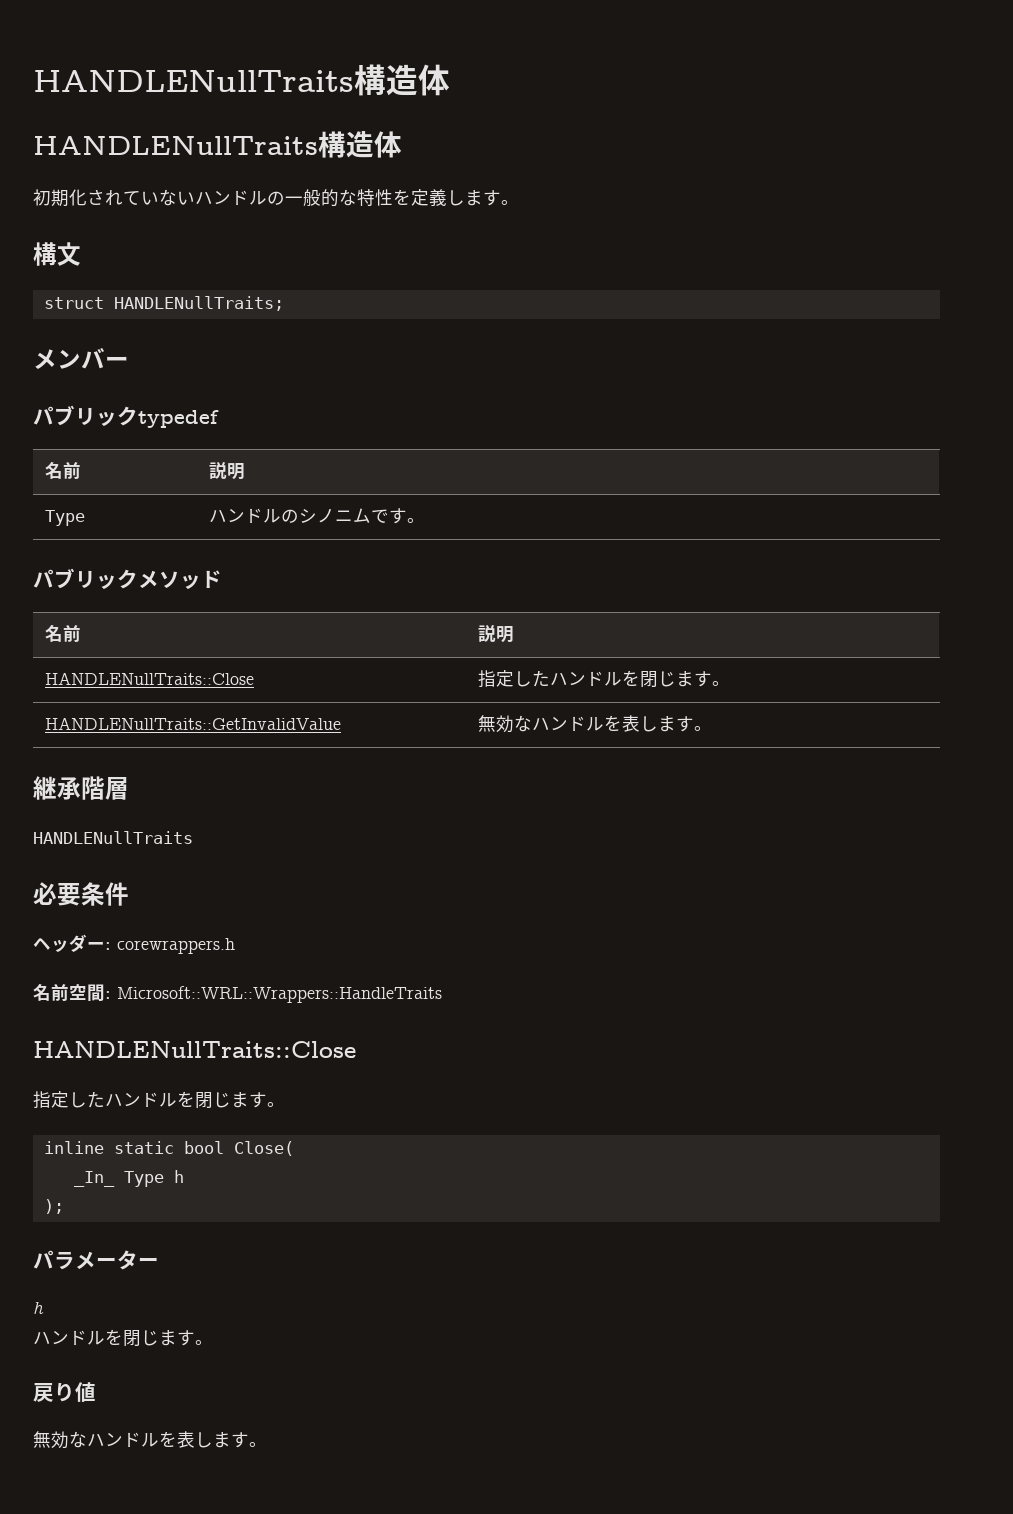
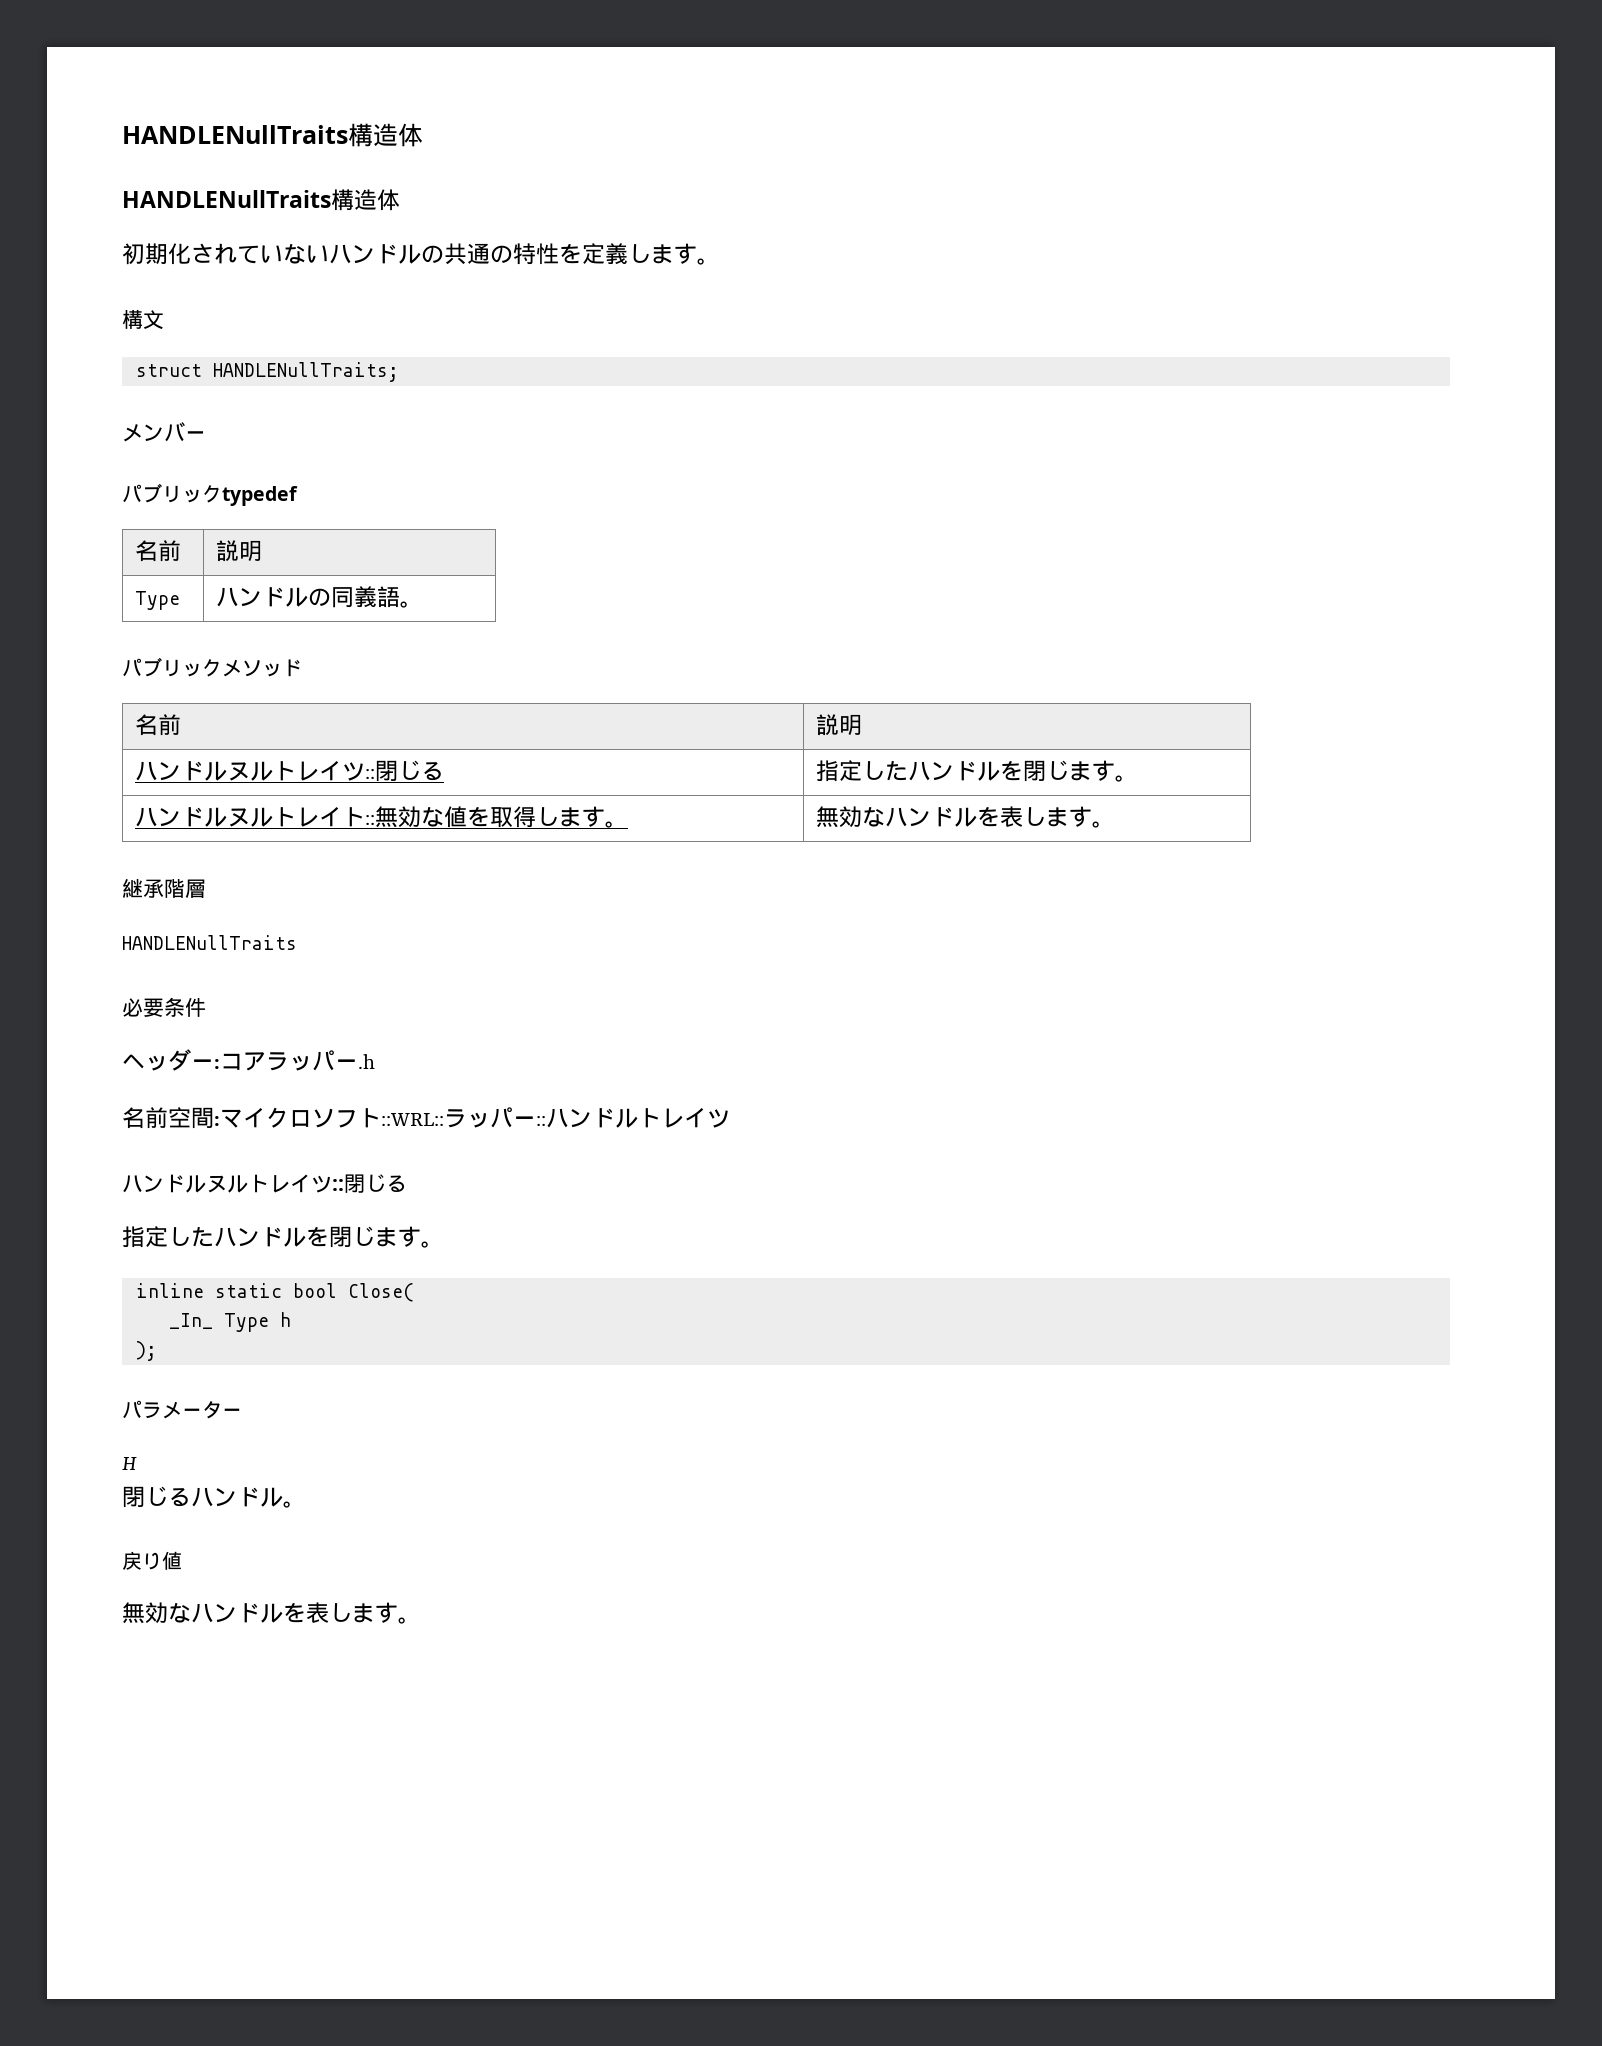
- 初期化されていないハンドルの一般的な特性を定義します。
+ 初期化されていないハンドルの共通の特性を定義します。
- Type | ハンドルのシノニムです。
+ Type | ハンドルの同義語。
- HANDLENullTraits::Close | 指定したハンドルを閉じます。
- HANDLENullTraits::GetInvalidValue | 無効なハンドルを表します。
+ ハンドルヌルトレイツ::閉じる | 指定したハンドルを閉じます。
+ ハンドルヌルトレイト::無効な値を取得します。 | 無効なハンドルを表します。
- ヘッダー: corewrappers.h
+ ヘッダー:コアラッパー.h
- 名前空間: Microsoft::WRL::Wrappers::HandleTraits
- HANDLENullTraits::Close
+ 名前空間:マイクロソフト::WRL::ラッパー::ハンドルトレイツ
+ ハンドルヌルトレイツ::閉じる
  パラメーター
- h
- ハンドルを閉じます。
+ H
+ 閉じるハンドル。

